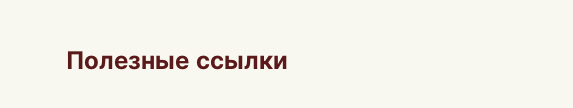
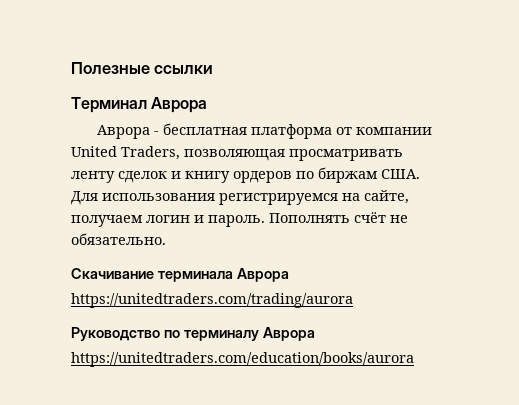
+ Терминал Аврора
+ Аврора - бесплатная платформа от компании United Traders, позволяющая просматривать ленту сделок и книгу ордеров по биржам США. Для использования регистрируемся на сайте, получаем логин и пароль. Пополнять счёт не обязательно.
+ Скачивание терминала Аврора
+ https://unitedtraders.com/trading/aurora
+ Руководство по терминалу Аврора
+ https://unitedtraders.com/education/books/aurora

